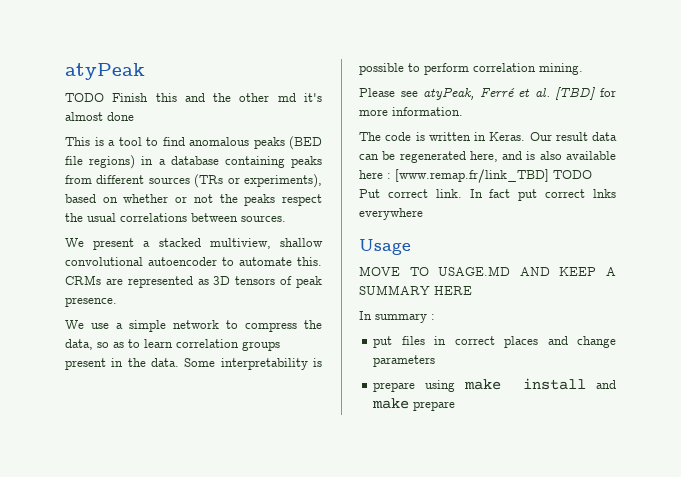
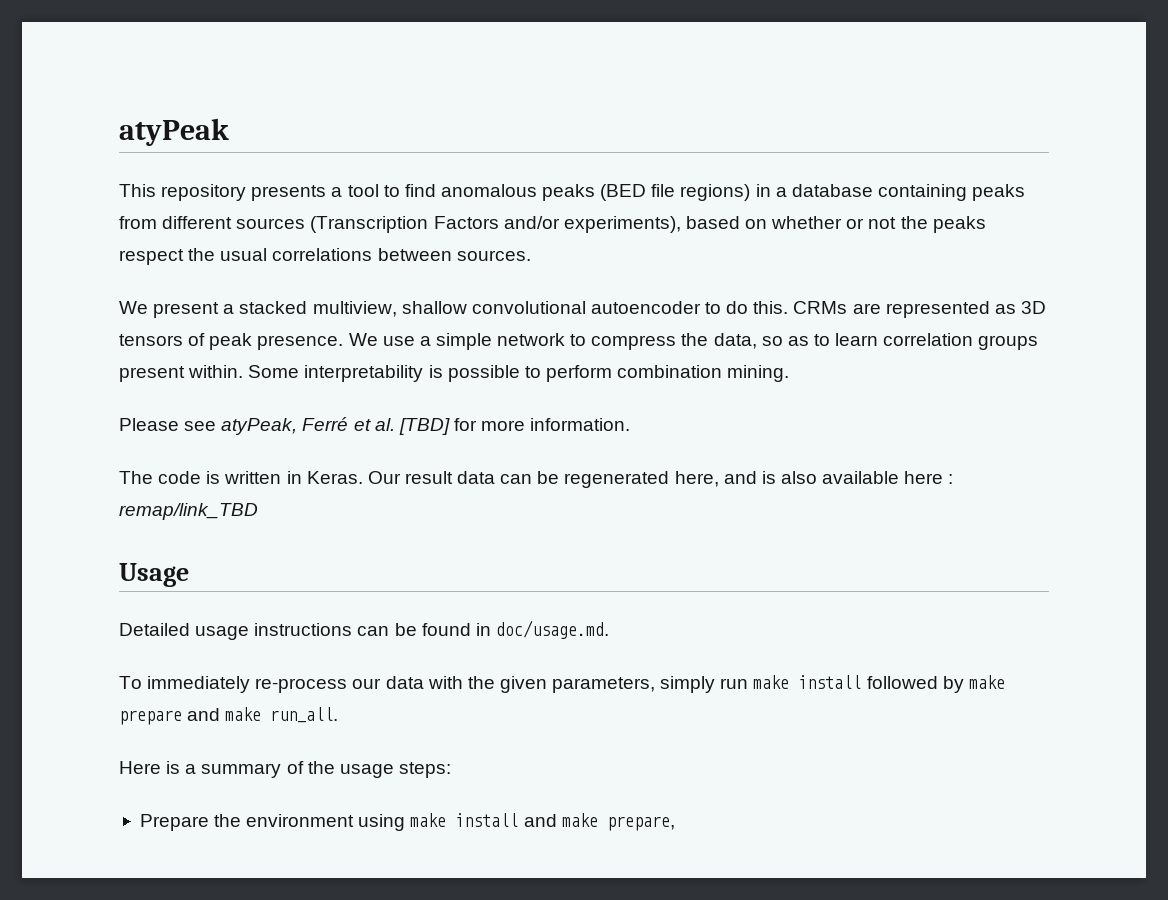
- TODO Finish this and the other md it's almost done
- This is a tool to find anomalous peaks (BED file regions) in a database containing peaks from different sources (TRs or experiments), based on whether or not the peaks respect the usual correlations between sources.
+ This repository presents a tool to find anomalous peaks (BED file regions) in a database containing peaks from different sources (Transcription Factors and/or experiments), based on whether or not the peaks respect the usual correlations between sources.
- We present a stacked multiview, shallow convolutional autoencoder to automate this.
+ We present a stacked multiview, shallow convolutional autoencoder to do this.
- CRMs are represented as 3D tensors of peak presence.
- We use a simple network to compress the data, so as to learn correlation groups present in the data.
+ CRMs are represented as 3D tensors of peak presence. We use a simple network to compress the data, so as to learn correlation groups present within.
- Some interpretability is possible to perform correlation mining.
+ Some interpretability is possible to perform combination mining.
- Our result data can be regenerated here, and is also available here : [www.remap.fr/link_TBD] TODO Put correct link. In fact put correct lnks everywhere
+ Our result data can be regenerated here, and is also available here : remap/link_TBD
  Usage
- MOVE TO USAGE.MD AND KEEP A SUMMARY HERE
- In summary :
- put files in correct places and change parameters
- prepare using make install and make prepare
+ Detailed usage instructions can be found in doc/usage.md.
+ To immediately re-process our data with the given parameters, simply run make install followed by make prepare and make run_all.
+ Here is a summary of the usage steps:
+ Prepare the environment using make install and make prepare,

